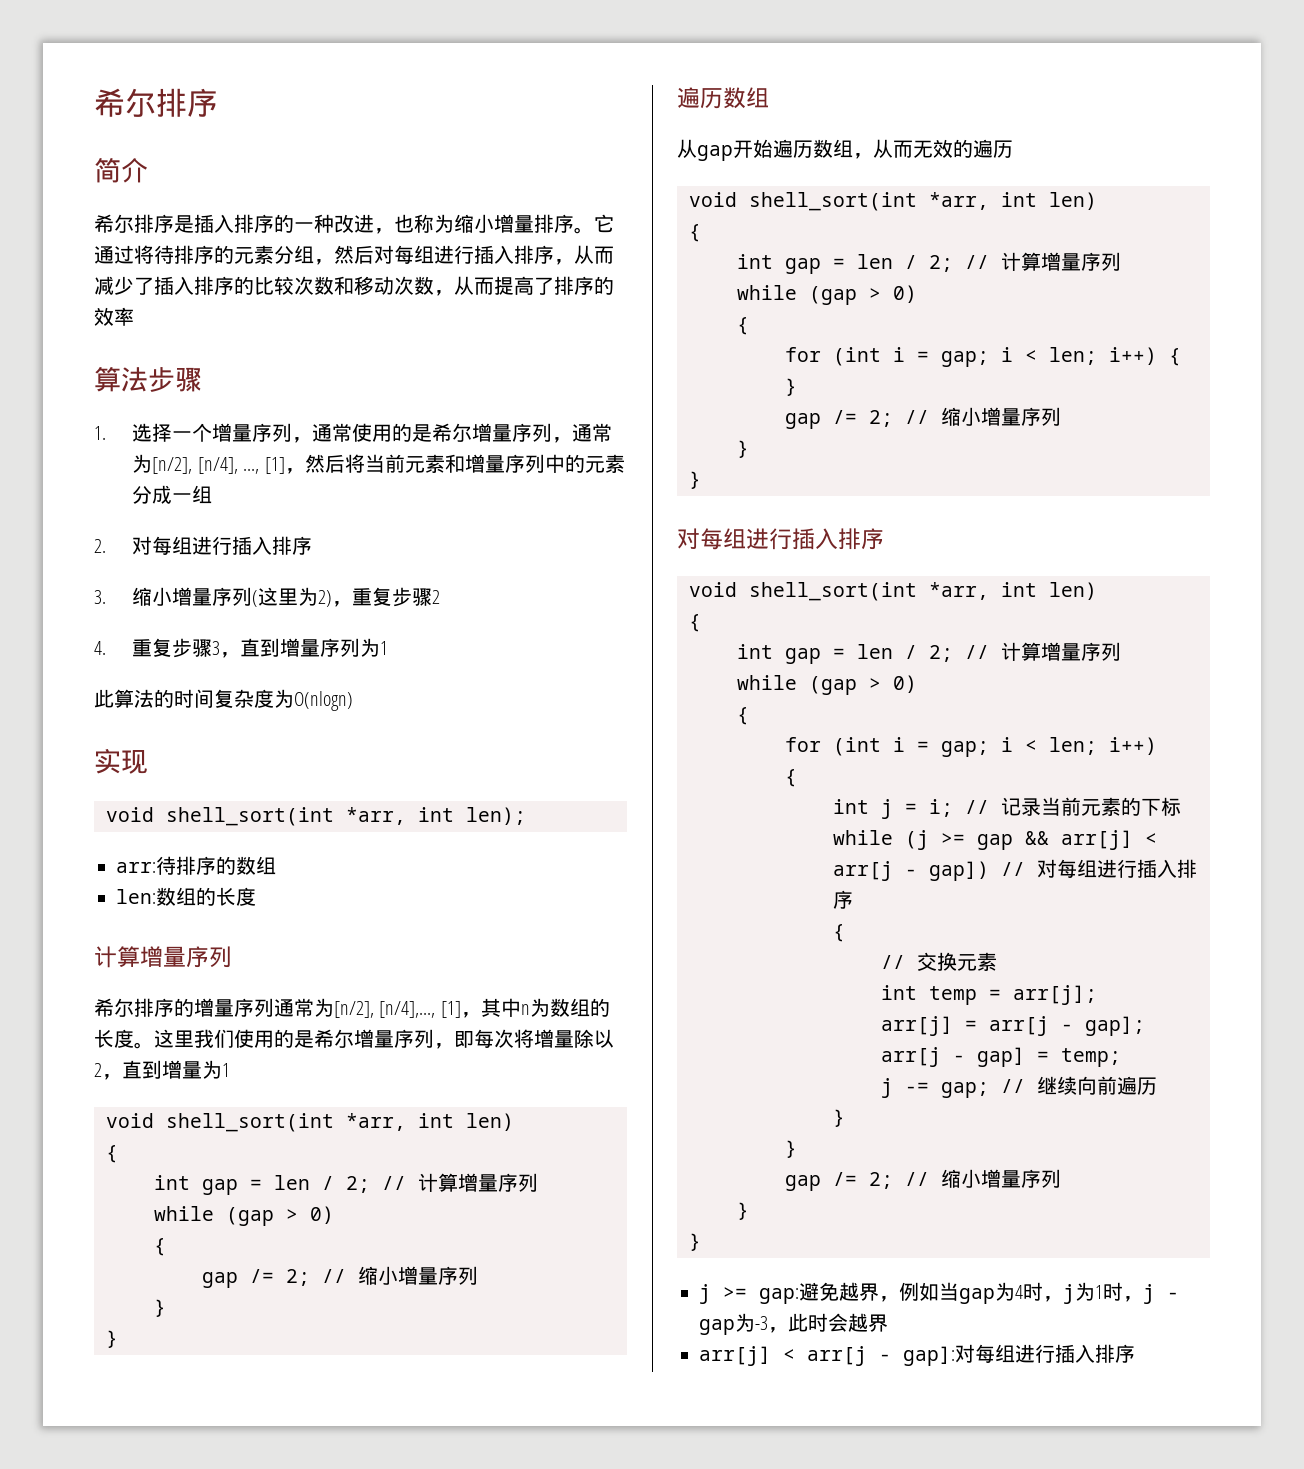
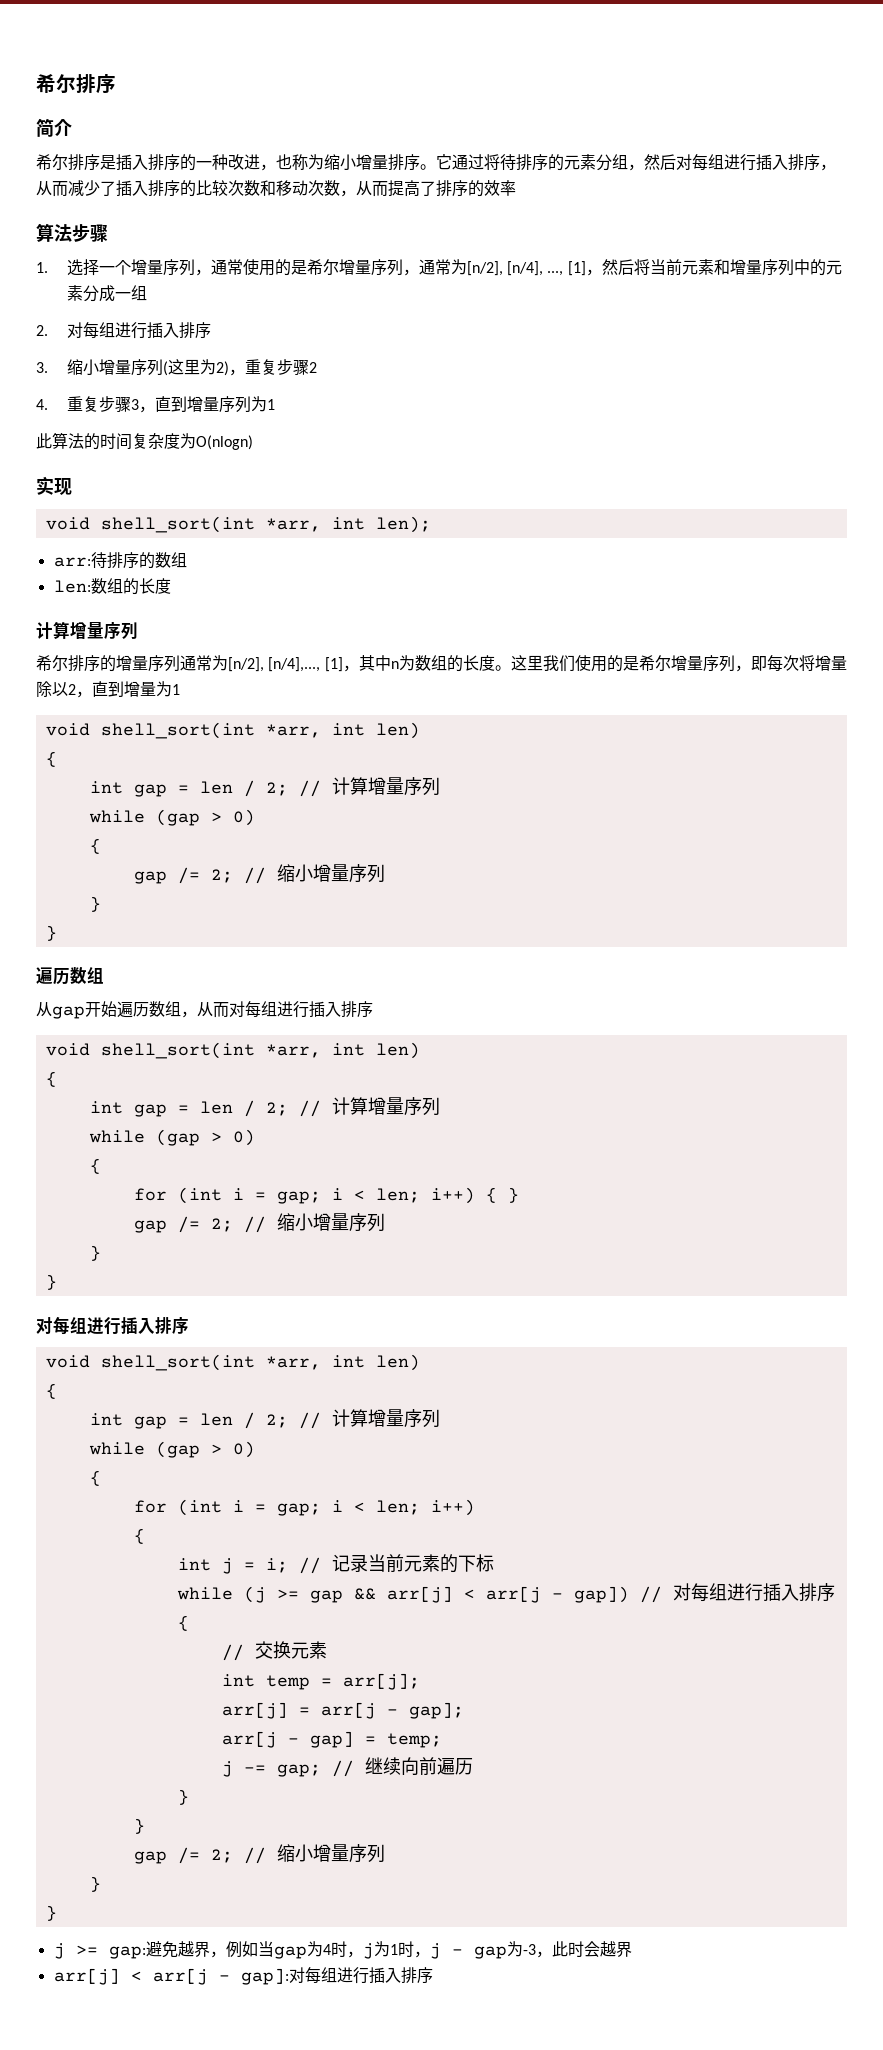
- 从gap开始遍历数组，从而无效的遍历
+ 从gap开始遍历数组，从而对每组进行插入排序

